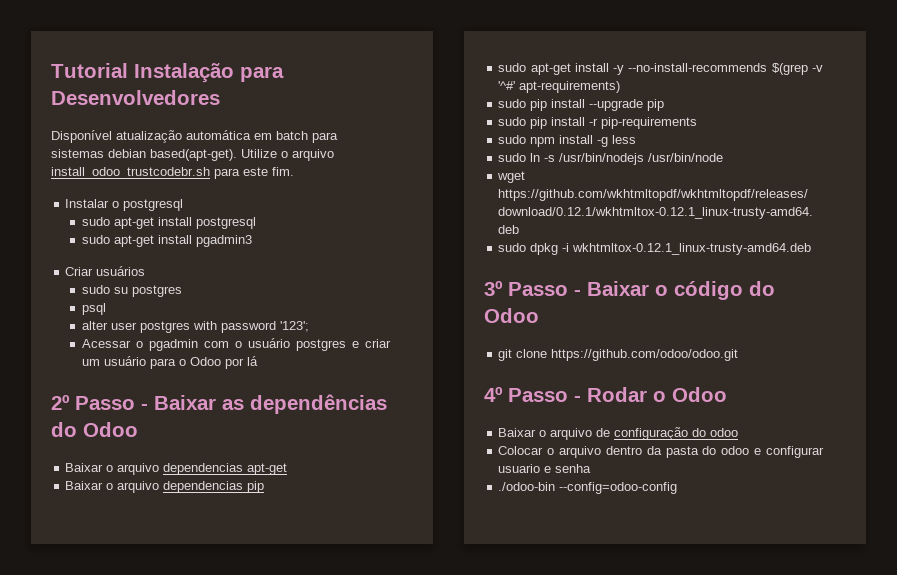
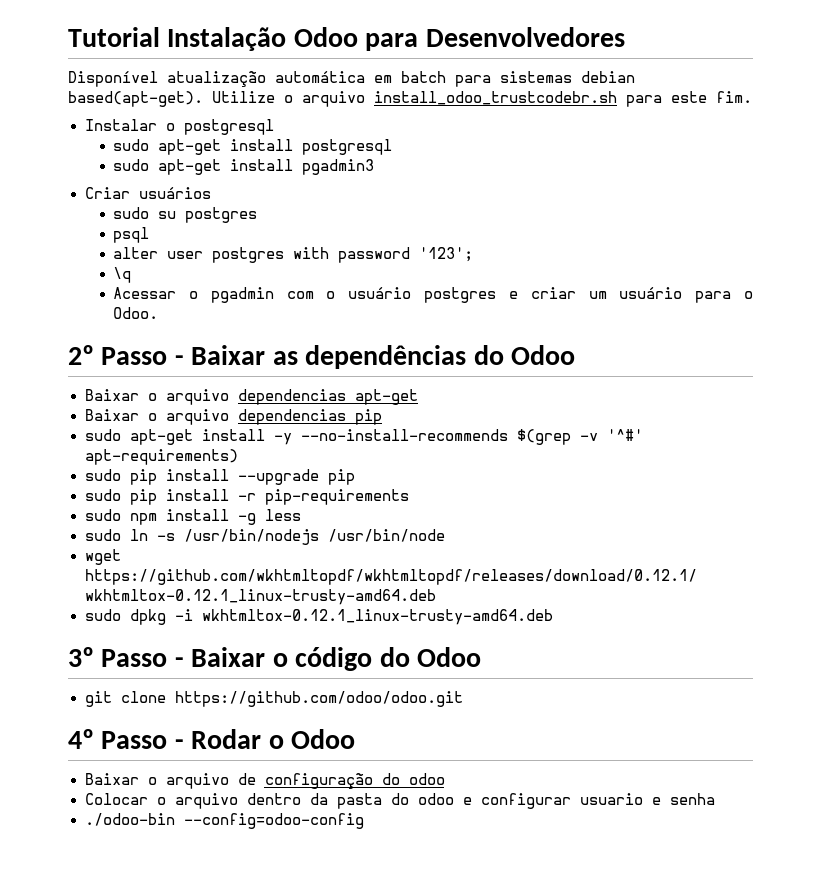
- Tutorial Instalação para Desenvolvedores
+ Tutorial Instalação Odoo para Desenvolvedores
+ \q
- Acessar o pgadmin com o usuário postgres e criar um usuário para o Odoo por lá
+ Acessar o pgadmin com o usuário postgres e criar um usuário para o Odoo.

